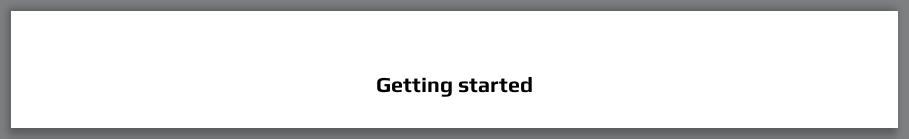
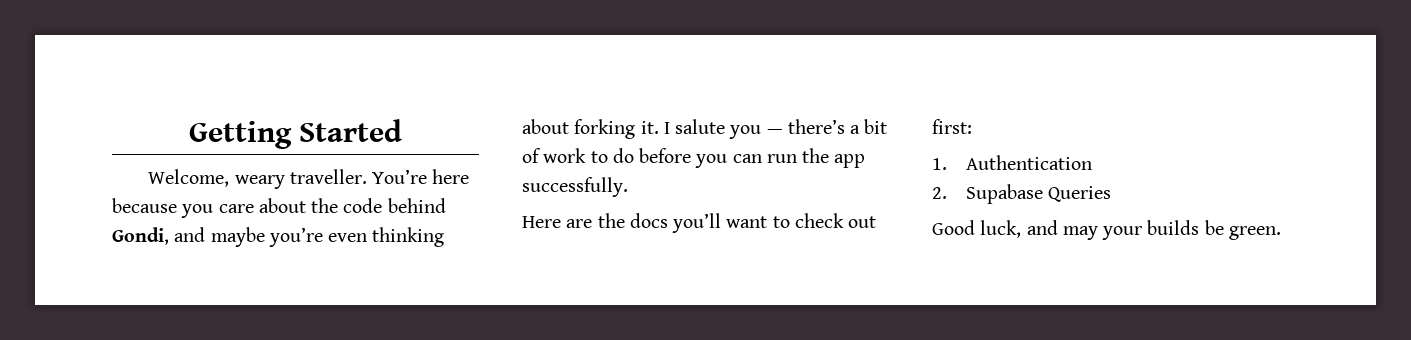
- Getting started
+ Getting Started
+ Welcome, weary traveller. You’re here because you care about the code behind Gondi, and maybe you’re even thinking about forking it. I salute you — there’s a bit of work to do before you can run the app successfully.
+ Here are the docs you’ll want to check out first:
+ 1. Authentication
+ 2. Supabase Queries
+ Good luck, and may your builds be green.

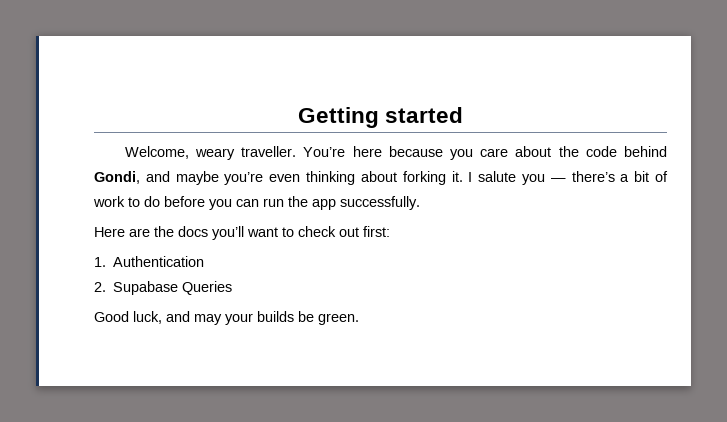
- Getting Started
+ Getting started

